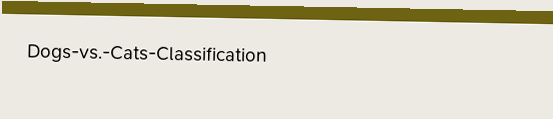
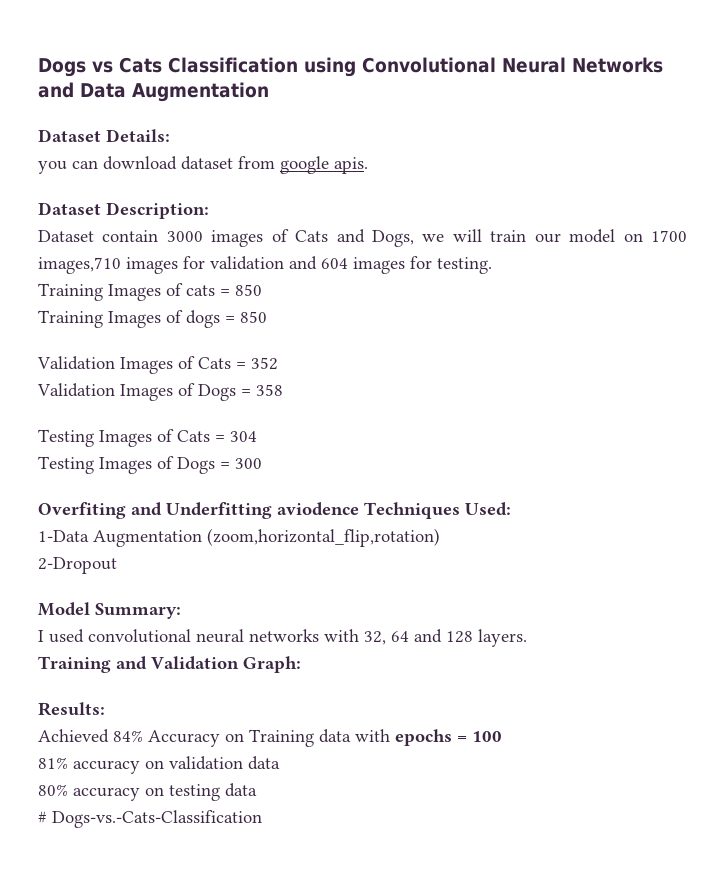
- Dogs-vs.-Cats-Classification
+ Dogs vs Cats Classification using Convolutional Neural Networks and Data Augmentation
+ Dataset Details:
+ you can download dataset from google apis.
+ Dataset Description:
+ Dataset contain 3000 images of Cats and Dogs, we will train our model on 1700 images,710 images for validation and 604 images for testing.
+ Training Images of cats = 850
+ Training Images of dogs = 850
+ Validation Images of Cats = 352
+ Validation Images of Dogs = 358
+ Testing Images of Cats = 304
+ Testing Images of Dogs = 300
+ Overfiting and Underfitting aviodence Techniques Used:
+ 1-Data Augmentation (zoom,horizontal_flip,rotation)
+ 2-Dropout
+ Model Summary:
+ I used convolutional neural networks with 32, 64 and 128 layers.
+ Training and Validation Graph:
+ Results:
+ Achieved 84% Accuracy on Training data with epochs = 100
+ 81% accuracy on validation data
+ 80% accuracy on testing data
+ # Dogs-vs.-Cats-Classification

